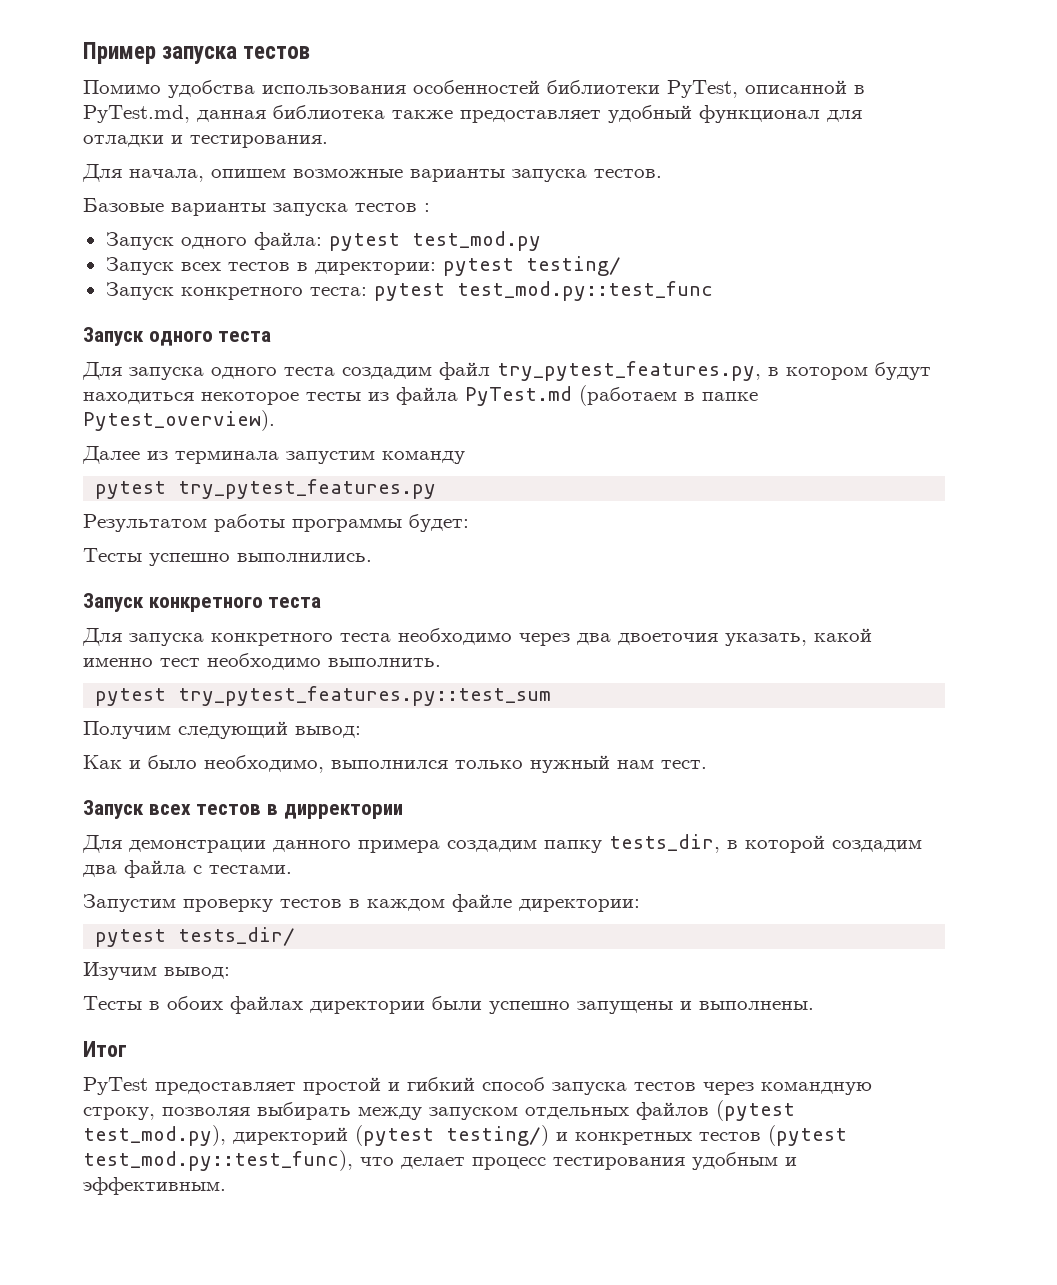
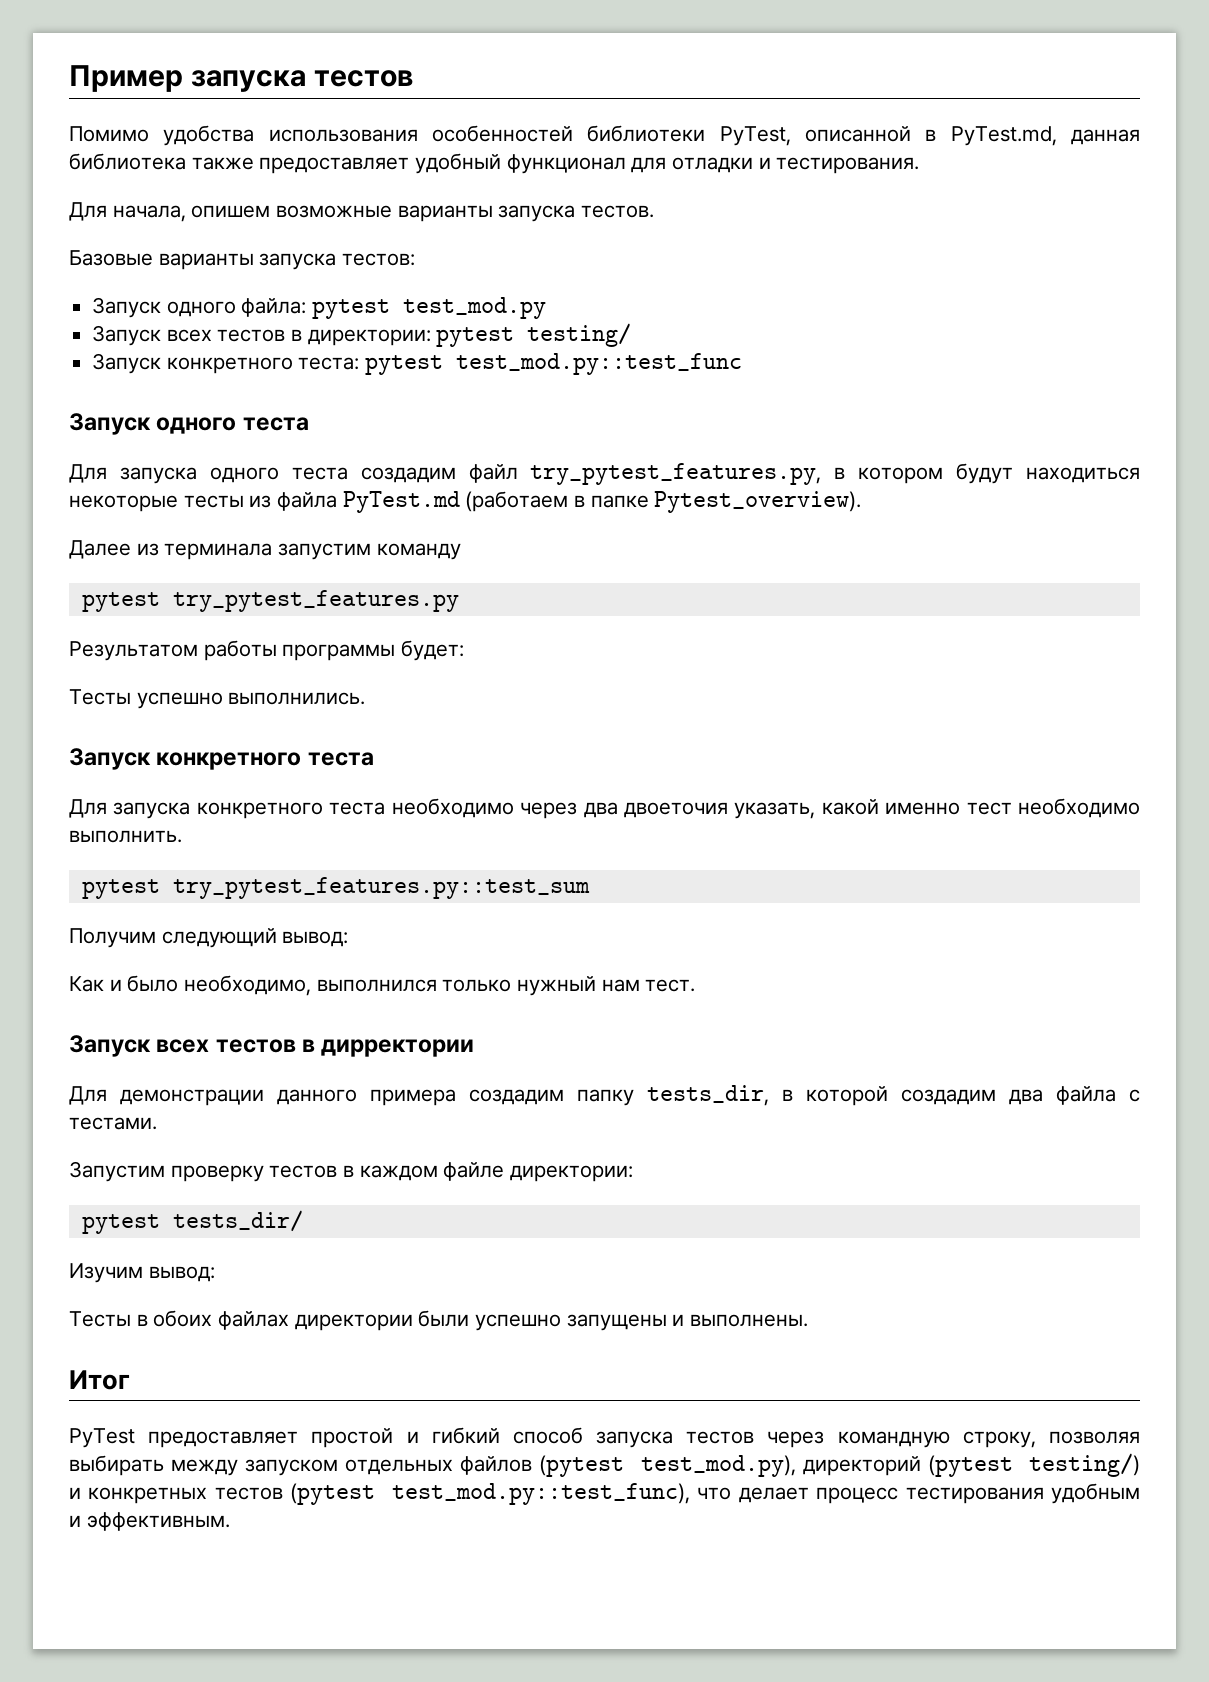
- Базовые варианты запуска тестов :
+ Базовые варианты запуска тестов:
- Для запуска одного теста создадим файл try_pytest_features.py, в котором будут находиться некоторое тесты из файла PyTest.md (работаем в папке Pytest_overview).
+ Для запуска одного теста создадим файл try_pytest_features.py, в котором будут находиться некоторые тесты из файла PyTest.md (работаем в папке Pytest_overview).

